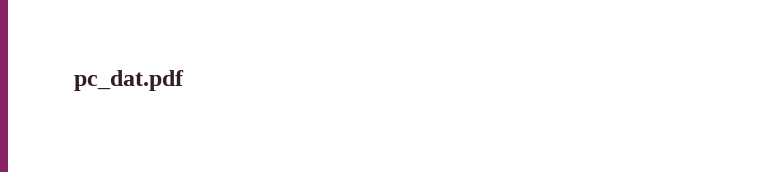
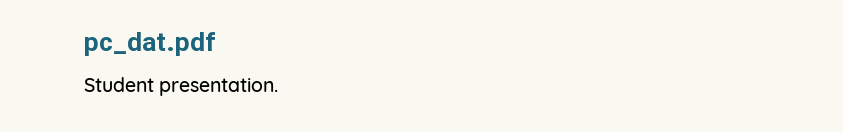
+ Student presentation.

